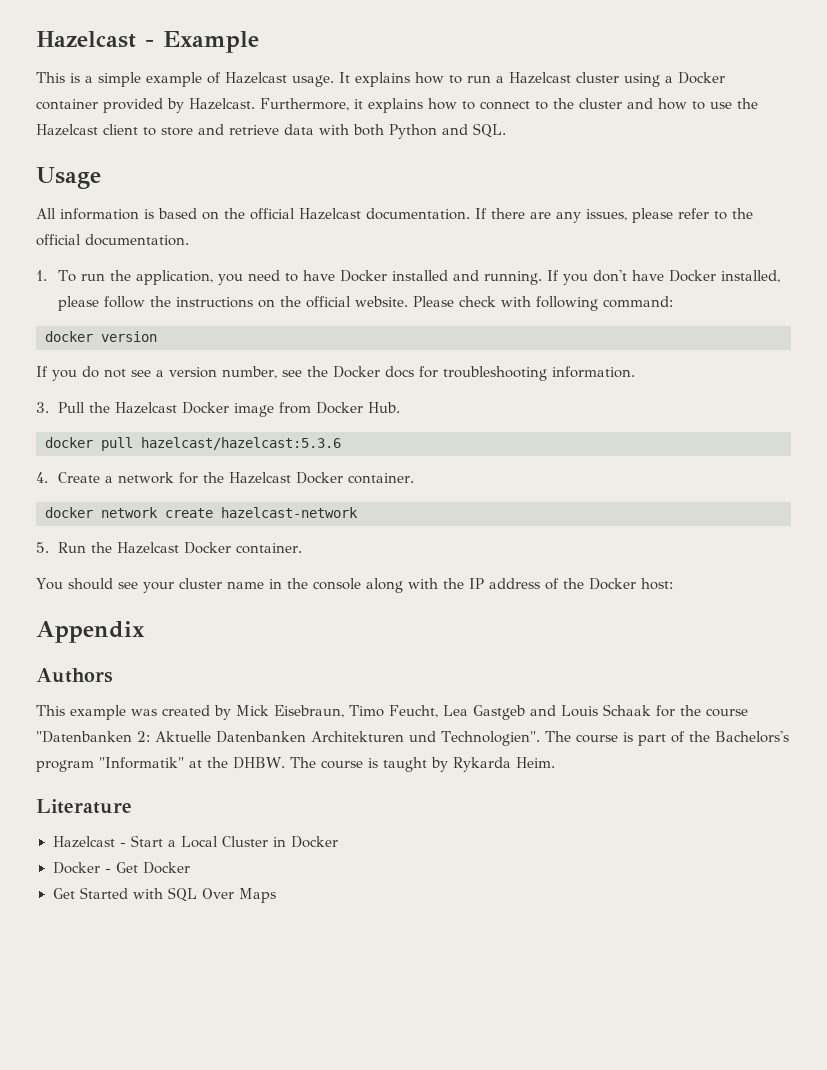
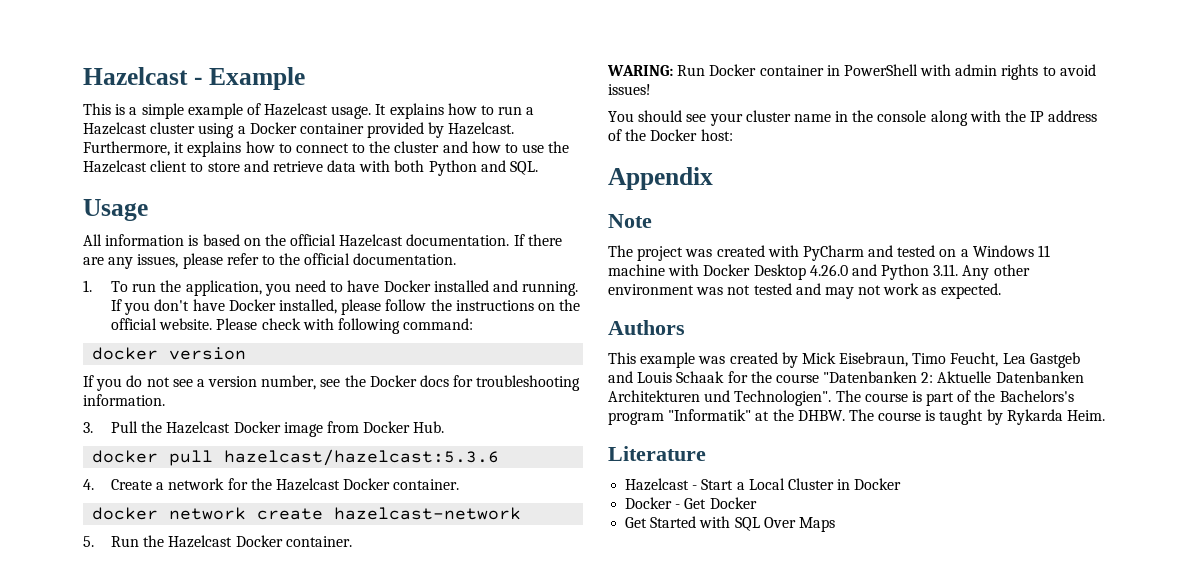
+ WARING: Run Docker container in PowerShell with admin rights to avoid issues!
+ Note
+ The project was created with PyCharm and tested on a Windows 11 machine with Docker Desktop 4.26.0 and Python 3.11. Any other environment was not tested and may not work as expected.

